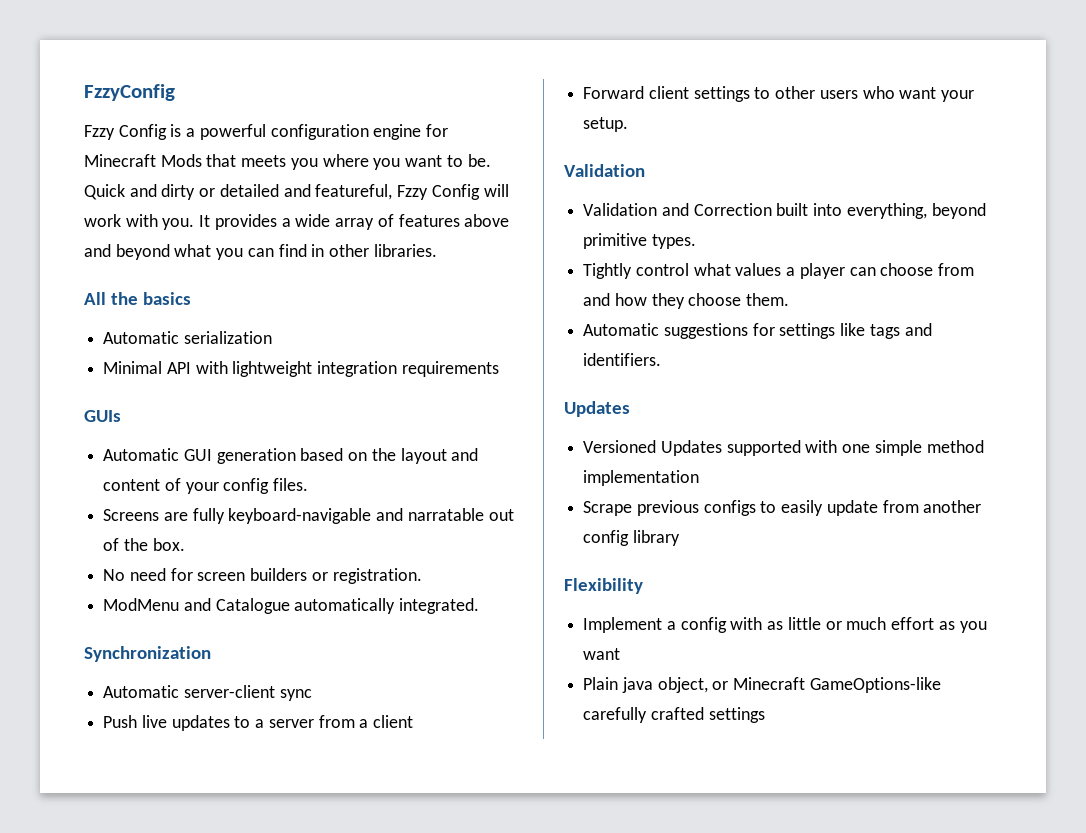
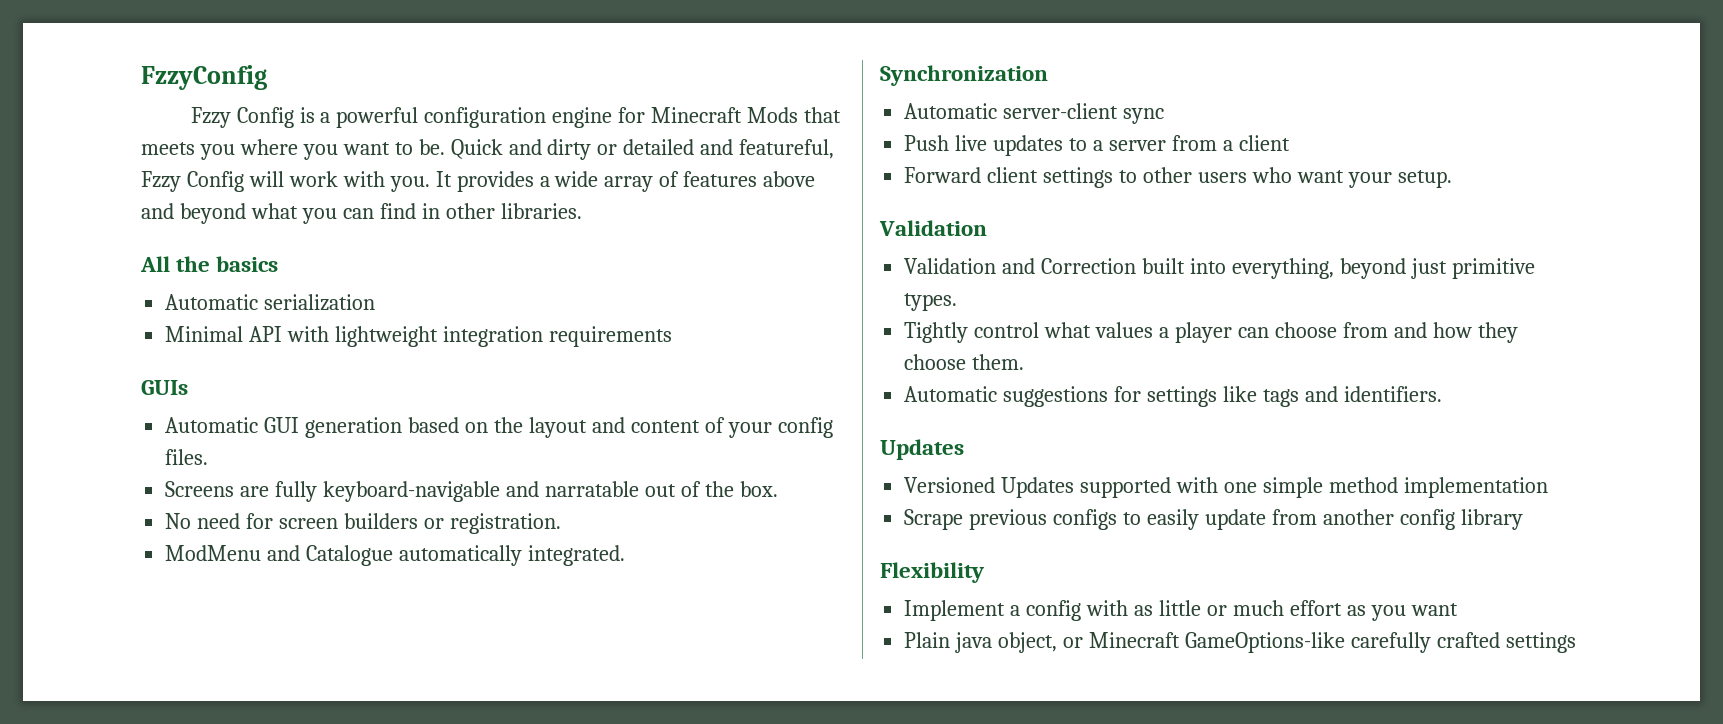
- Validation and Correction built into everything, beyond primitive types.
+ Validation and Correction built into everything, beyond just primitive types.

